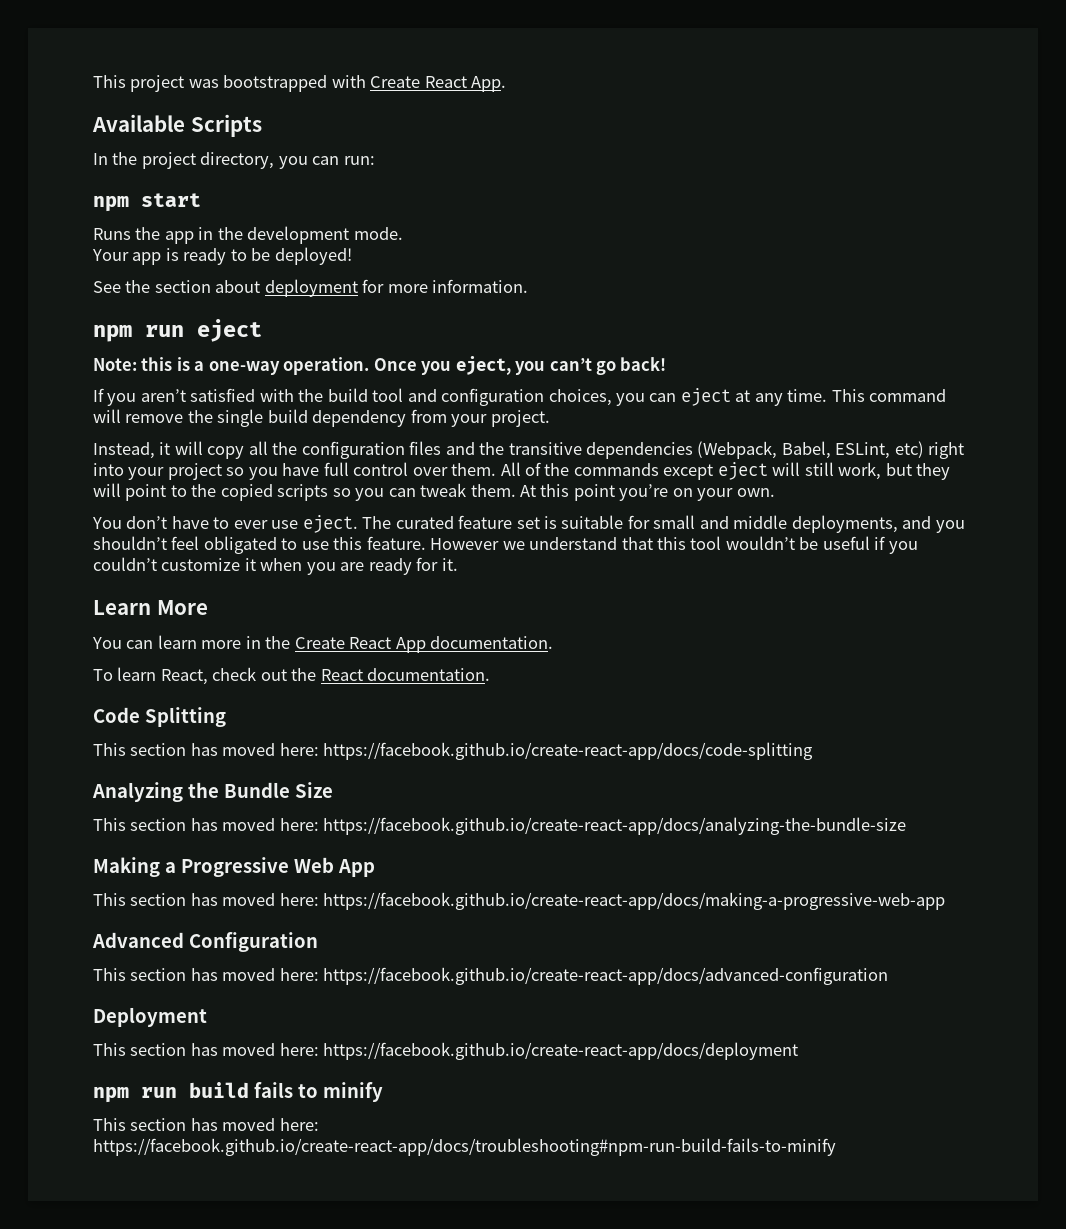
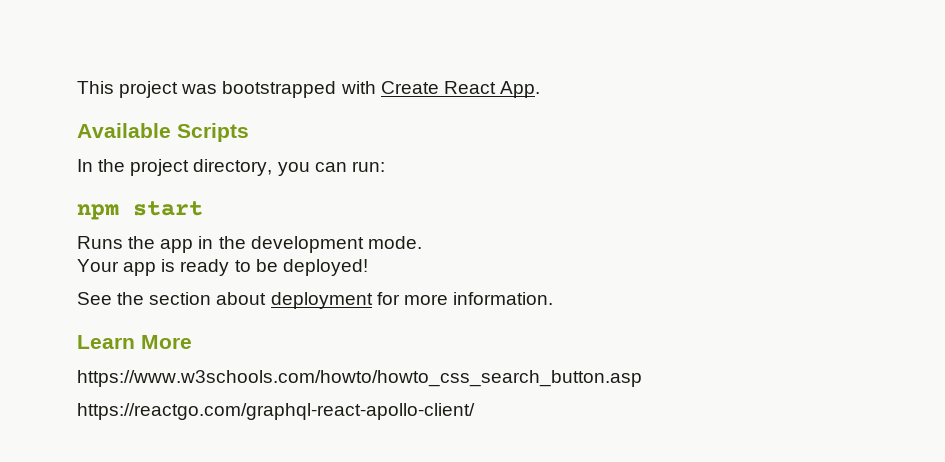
- npm run eject
- Note: this is a one-way operation. Once you eject, you can’t go back!
- If you aren’t satisfied with the build tool and configuration choices, you can eject at any time. This command will remove the single build dependency from your project.
- Instead, it will copy all the configuration files and the transitive dependencies (Webpack, Babel, ESLint, etc) right into your project so you have full control over them. All of the commands except eject will still work, but they will point to the copied scripts so you can tweak them. At this point you’re on your own.
- You don’t have to ever use eject. The curated feature set is suitable for small and middle deployments, and you shouldn’t feel obligated to use this feature. However we understand that this tool wouldn’t be useful if you couldn’t customize it when you are ready for it.
  Learn More
- You can learn more in the Create React App documentation.
- To learn React, check out the React documentation.
- Code Splitting
- This section has moved here: https://facebook.github.io/create-react-app/docs/code-splitting
- Analyzing the Bundle Size
- This section has moved here: https://facebook.github.io/create-react-app/docs/analyzing-the-bundle-size
- Making a Progressive Web App
- This section has moved here: https://facebook.github.io/create-react-app/docs/making-a-progressive-web-app
- Advanced Configuration
- This section has moved here: https://facebook.github.io/create-react-app/docs/advanced-configuration
- Deployment
- This section has moved here: https://facebook.github.io/create-react-app/docs/deployment
- npm run build fails to minify
- This section has moved here: https://facebook.github.io/create-react-app/docs/troubleshooting#npm-run-build-fails-to-minify
+ https://www.w3schools.com/howto/howto_css_search_button.asp
+ https://reactgo.com/graphql-react-apollo-client/

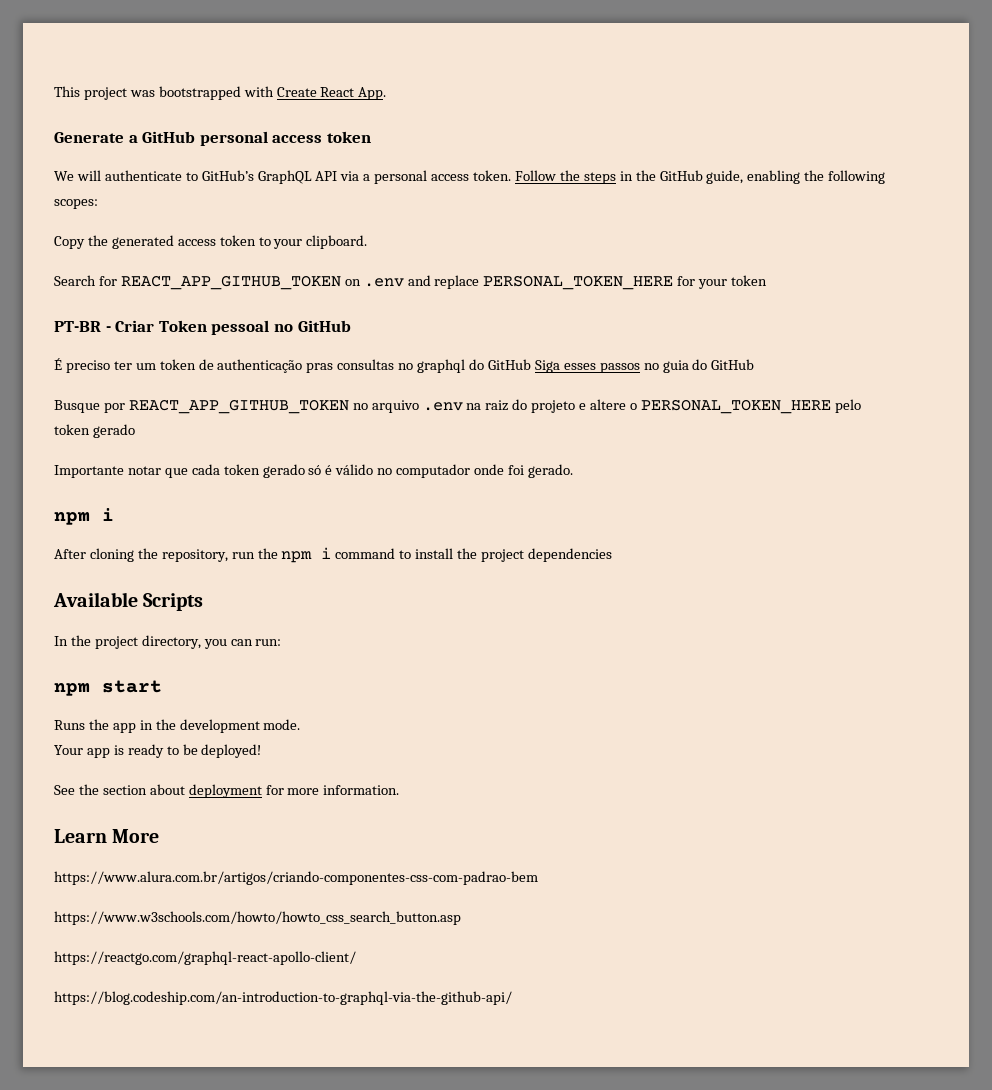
+ Generate a GitHub personal access token
+ We will authenticate to GitHub’s GraphQL API via a personal access token. Follow the steps in the GitHub guide, enabling the following scopes:
+ Copy the generated access token to your clipboard.
+ Search for REACT_APP_GITHUB_TOKEN on .env and replace PERSONAL_TOKEN_HERE for your token
+ PT-BR - Criar Token pessoal no GitHub
+ É preciso ter um token de authenticação pras consultas no graphql do GitHub Siga esses passos no guia do GitHub
+ Busque por REACT_APP_GITHUB_TOKEN no arquivo .env na raiz do projeto e altere o PERSONAL_TOKEN_HERE pelo token gerado
+ Importante notar que cada token gerado só é válido no computador onde foi gerado.
+ npm i
+ After cloning the repository, run the npm i command to install the project dependencies
+ https://www.alura.com.br/artigos/criando-componentes-css-com-padrao-bem
+ https://blog.codeship.com/an-introduction-to-graphql-via-the-github-api/

